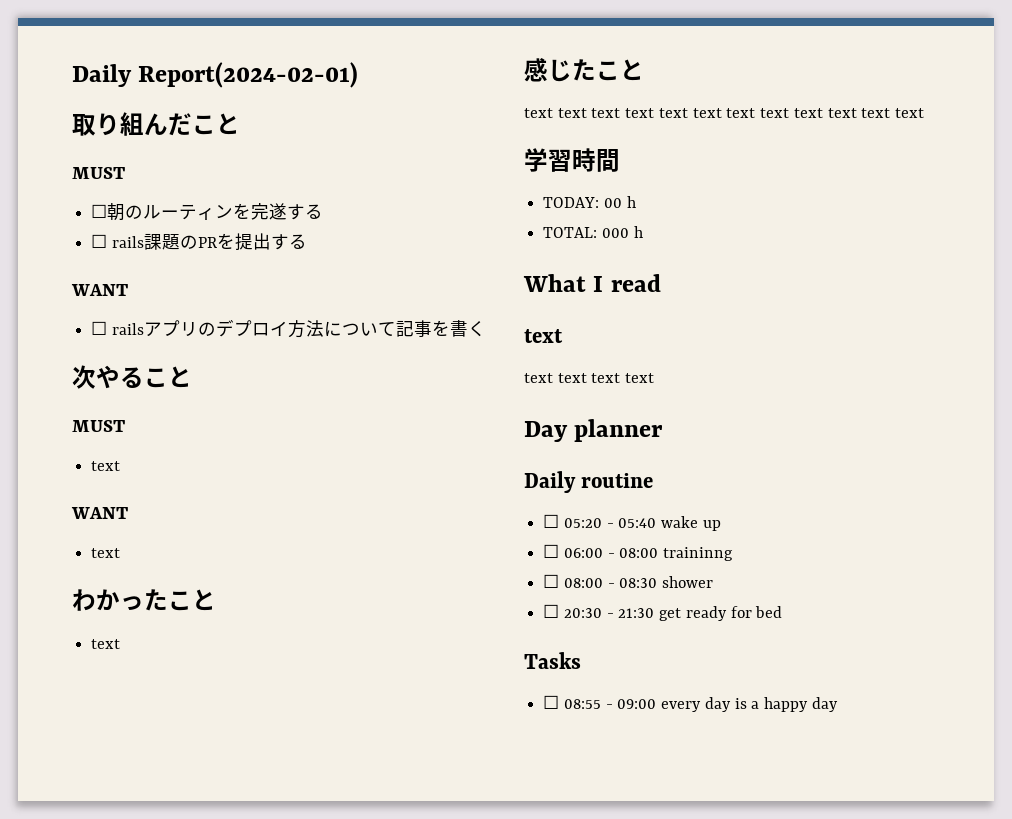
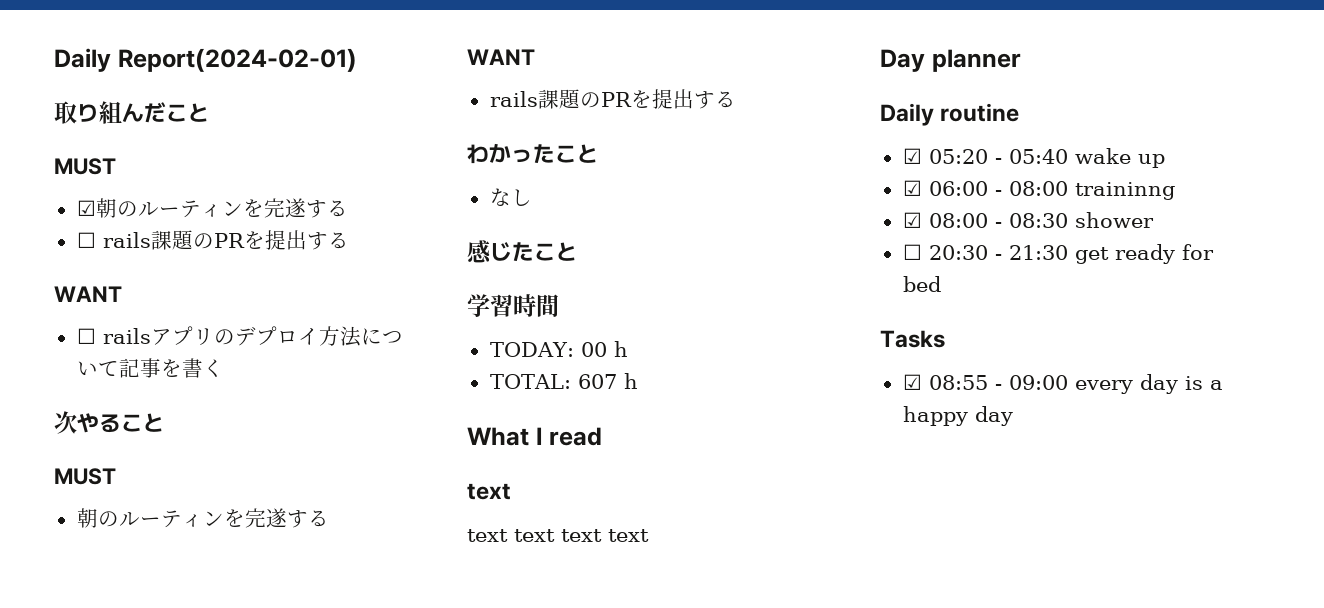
- ☐朝のルーティンを完遂する
+ ☑朝のルーティンを完遂する
  次やること
  MUST
- text
+ 朝のルーティンを完遂する
  WANT
- text
+ rails課題のPRを提出する
  わかったこと
- text
+ なし
- text text text text text text text text text text text text
- TOTAL: 000 h
+ TOTAL: 607 h
- ☐ 05:20 - 05:40 wake up
+ ☑ 05:20 - 05:40 wake up
- ☐ 06:00 - 08:00 traininng
+ ☑ 06:00 - 08:00 traininng
- ☐ 08:00 - 08:30 shower
+ ☑ 08:00 - 08:30 shower
- ☐ 08:55 - 09:00 every day is a happy day
+ ☑ 08:55 - 09:00 every day is a happy day

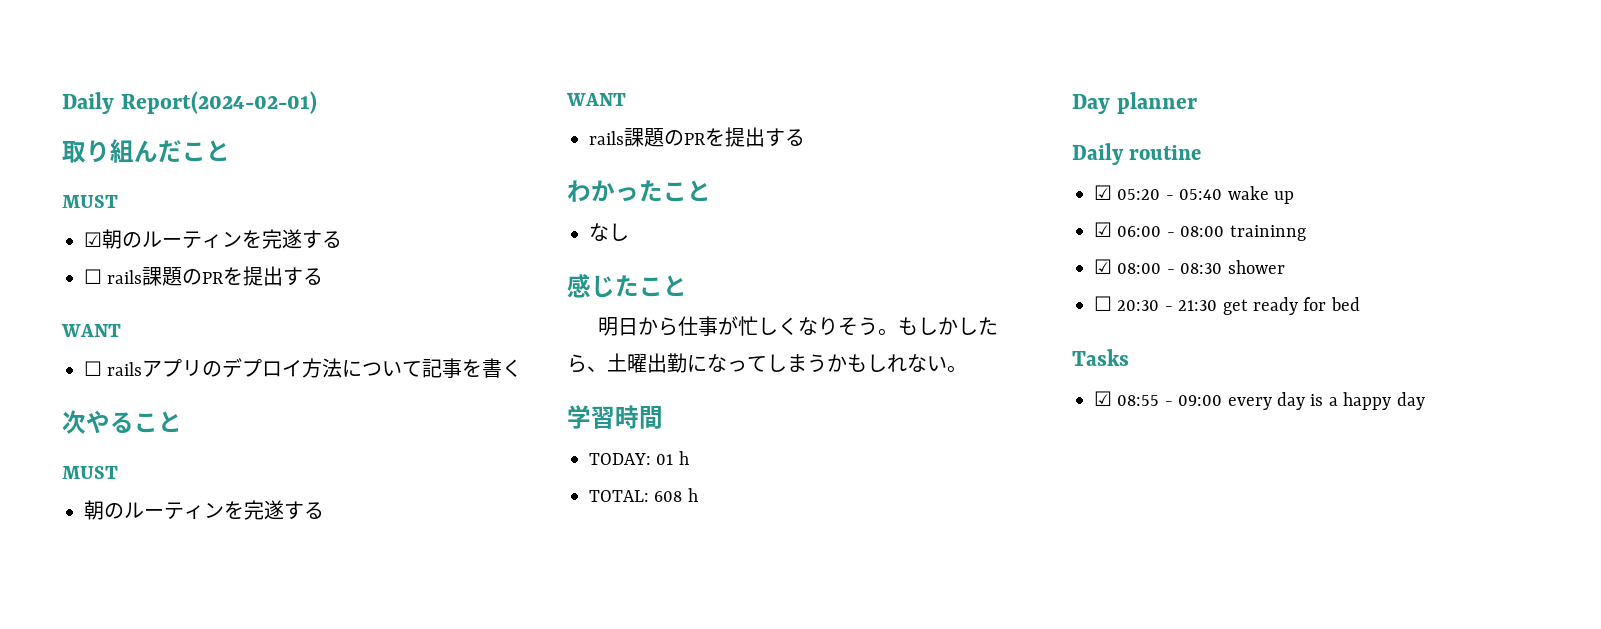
+ 明日から仕事が忙しくなりそう。もしかしたら、土曜出勤になってしまうかもしれない。
- TODAY: 00 h
+ TODAY: 01 h
- TOTAL: 607 h
- What I read
- text
- text text text text
+ TOTAL: 608 h

